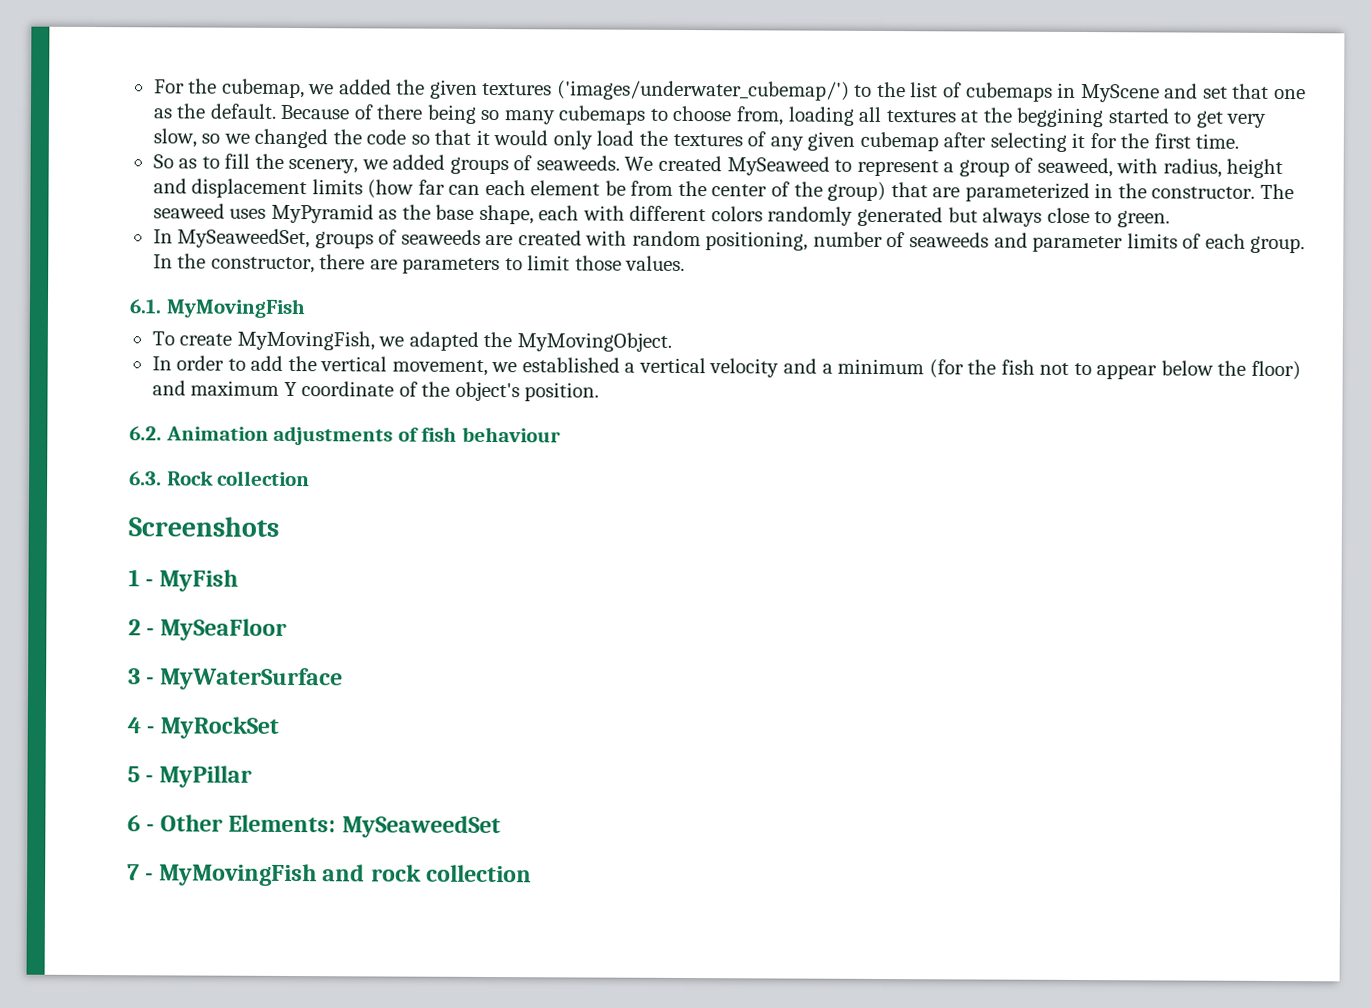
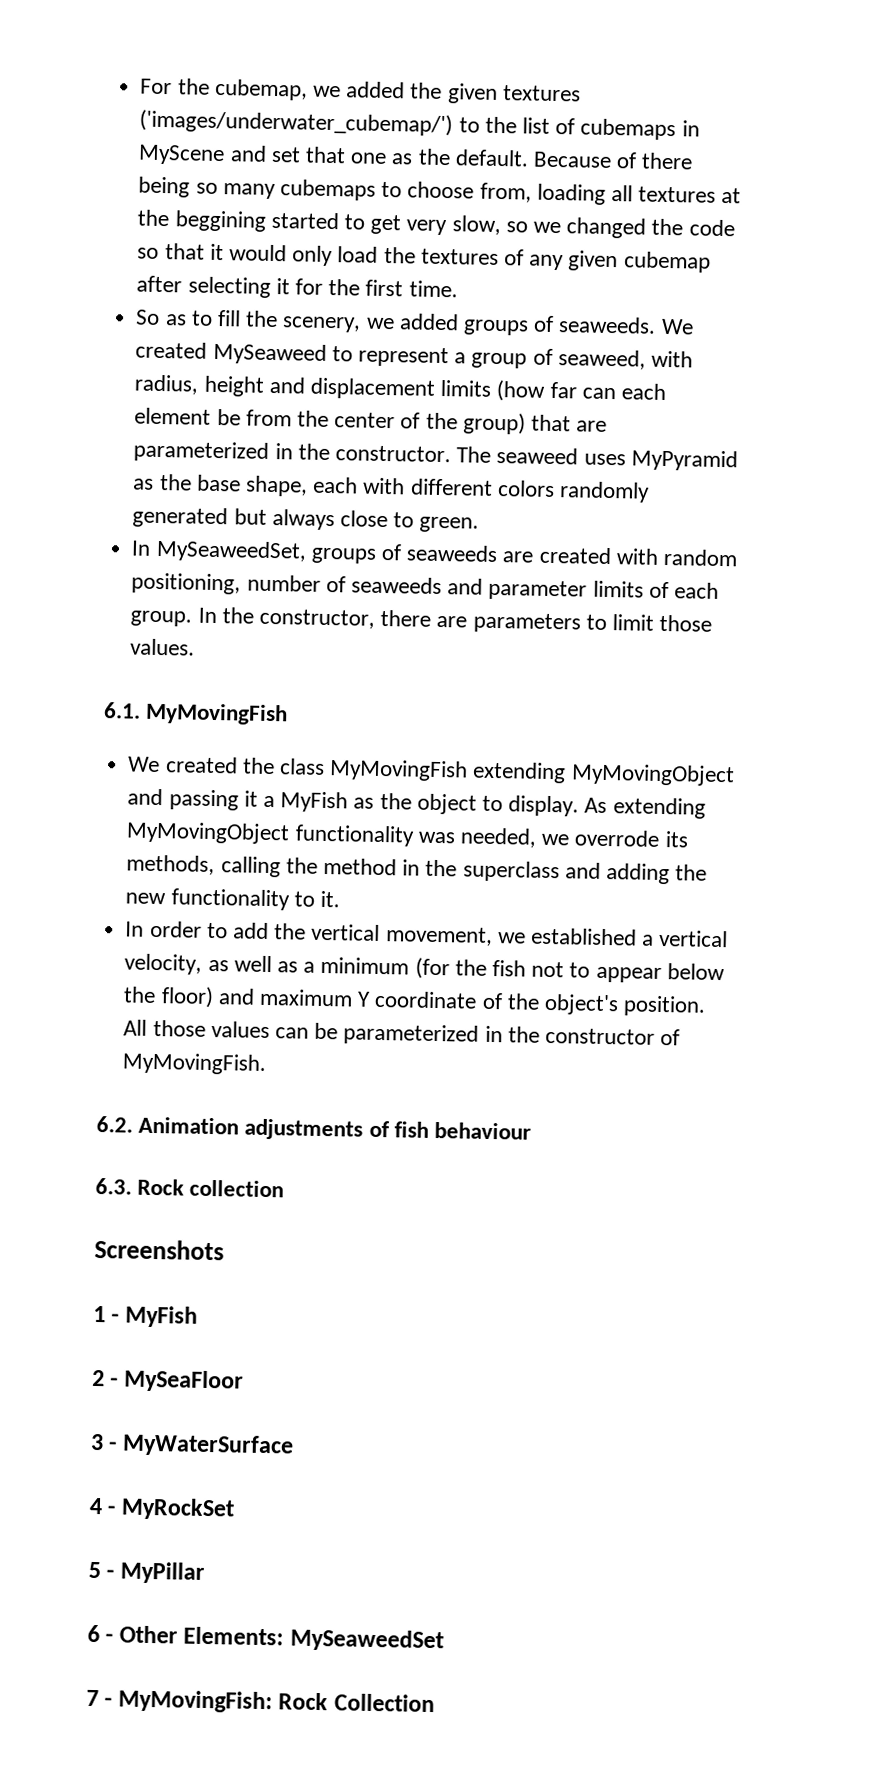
- To create MyMovingFish, we adapted the MyMovingObject.
+ We created the class MyMovingFish extending MyMovingObject and passing it a MyFish as the object to display. As extending MyMovingObject functionality was needed, we overrode its methods, calling the method in the superclass and adding the new functionality to it.
- In order to add the vertical movement, we established a vertical velocity and a minimum (for the fish not to appear below the floor) and maximum Y coordinate of the object's position.
+ In order to add the vertical movement, we established a vertical velocity, as well as a minimum (for the fish not to appear below the floor) and maximum Y coordinate of the object's position. All those values can be parameterized in the constructor of MyMovingFish.
- 7 - MyMovingFish and rock collection
+ 7 - MyMovingFish: Rock Collection

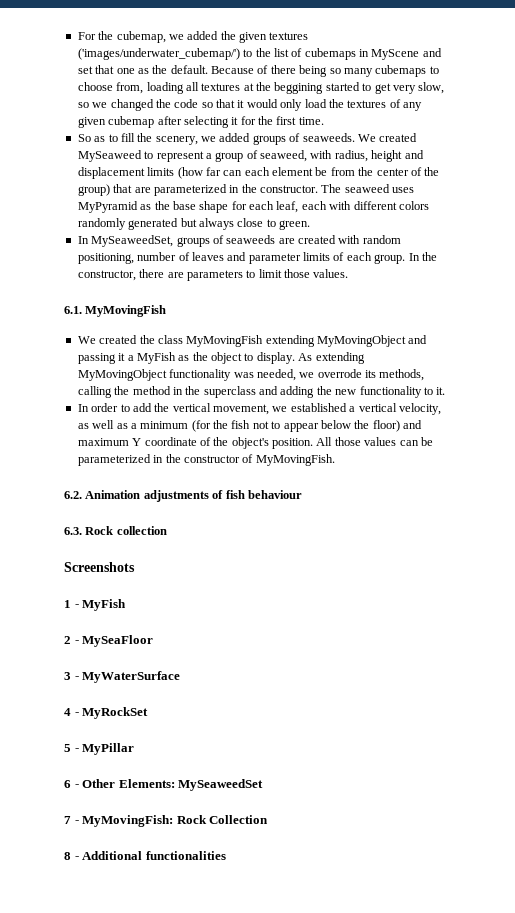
- The seaweed uses MyPyramid as the base shape, each with different colors randomly generated but always close to green.
+ The seaweed uses MyPyramid as the base shape for each leaf, each with different colors randomly generated but always close to green.
- In MySeaweedSet, groups of seaweeds are created with random positioning, number of seaweeds and parameter limits of each group.
+ In MySeaweedSet, groups of seaweeds are created with random positioning, number of leaves and parameter limits of each group.
+ 8 - Additional functionalities

